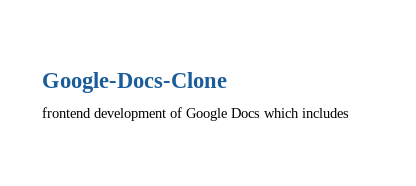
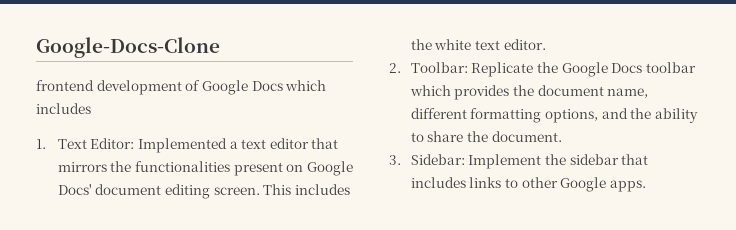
+ 1. Text Editor: Implemented a text editor that mirrors the functionalities present on Google Docs' document editing screen. This includes the white text editor.
+ 2. Toolbar: Replicate the Google Docs toolbar which provides the document name, different formatting options, and the ability to share the document.
+ 3. Sidebar: Implement the sidebar that includes links to other Google apps.

